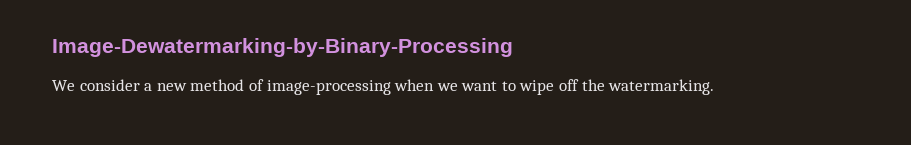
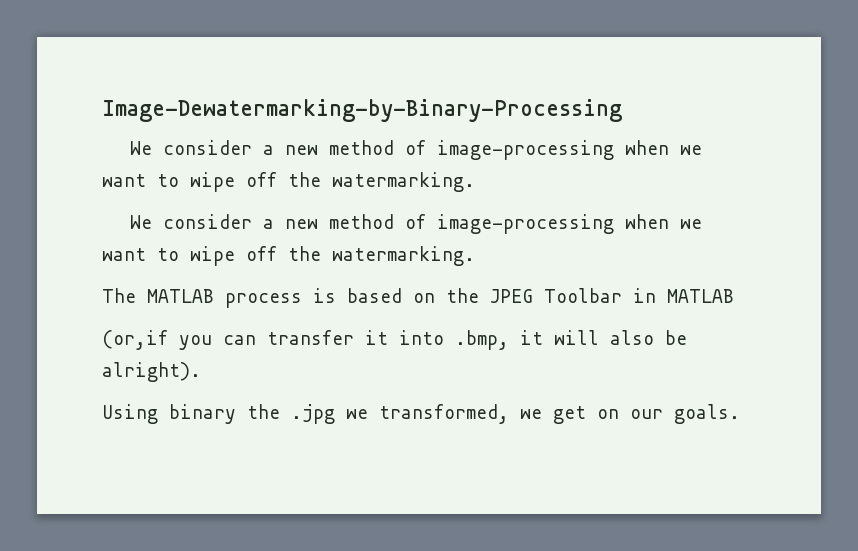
  Image-Dewatermarking-by-Binary-Processing
  We consider a new method of image-processing when we want to wipe off the watermarking.
+ We consider a new method of image-processing when we want to wipe off the watermarking.
+ The MATLAB process is based on the JPEG Toolbar in MATLAB
+ (or,if you can transfer it into .bmp, it will also be alright).
+ Using binary the .jpg we transformed, we get on our goals.

